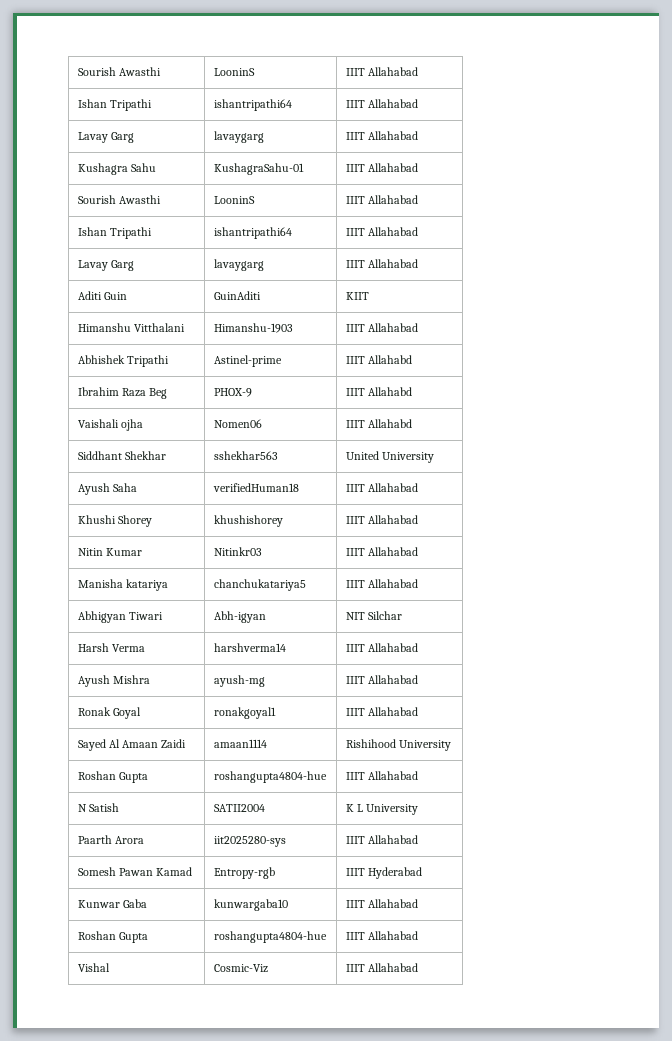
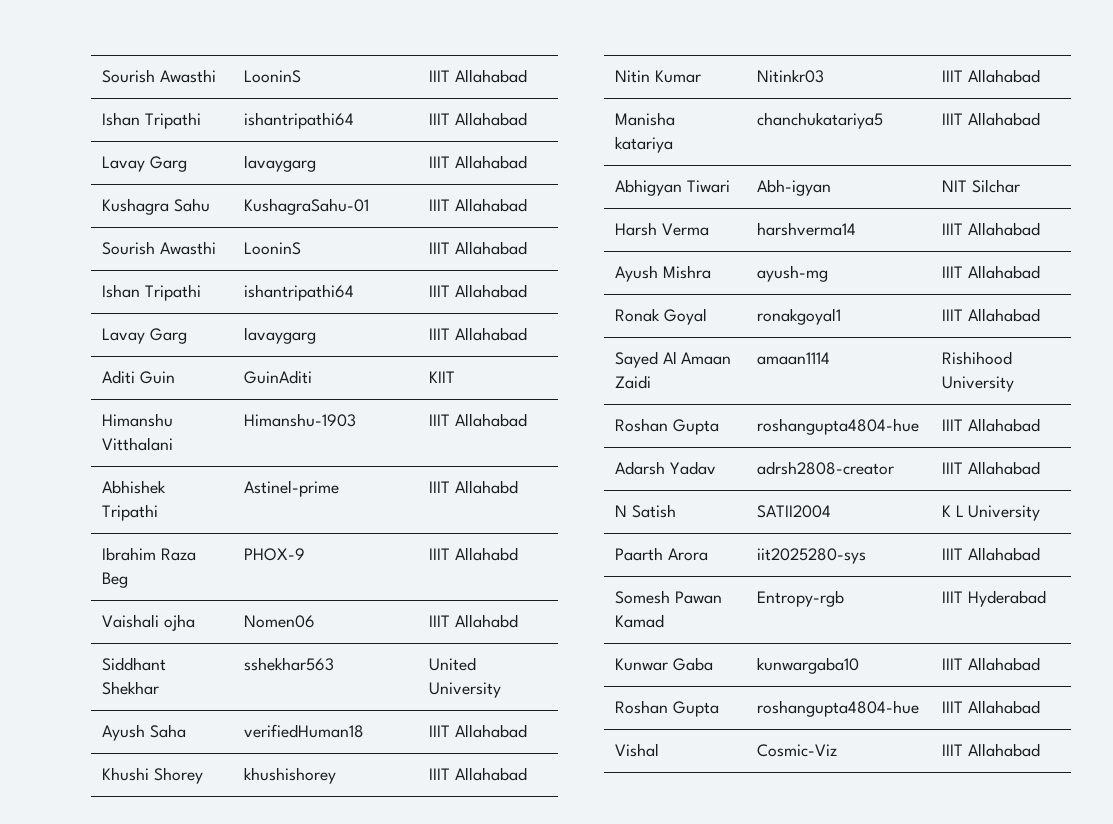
+ Adarsh Yadav | adrsh2808-creator | IIIT Allahabad

